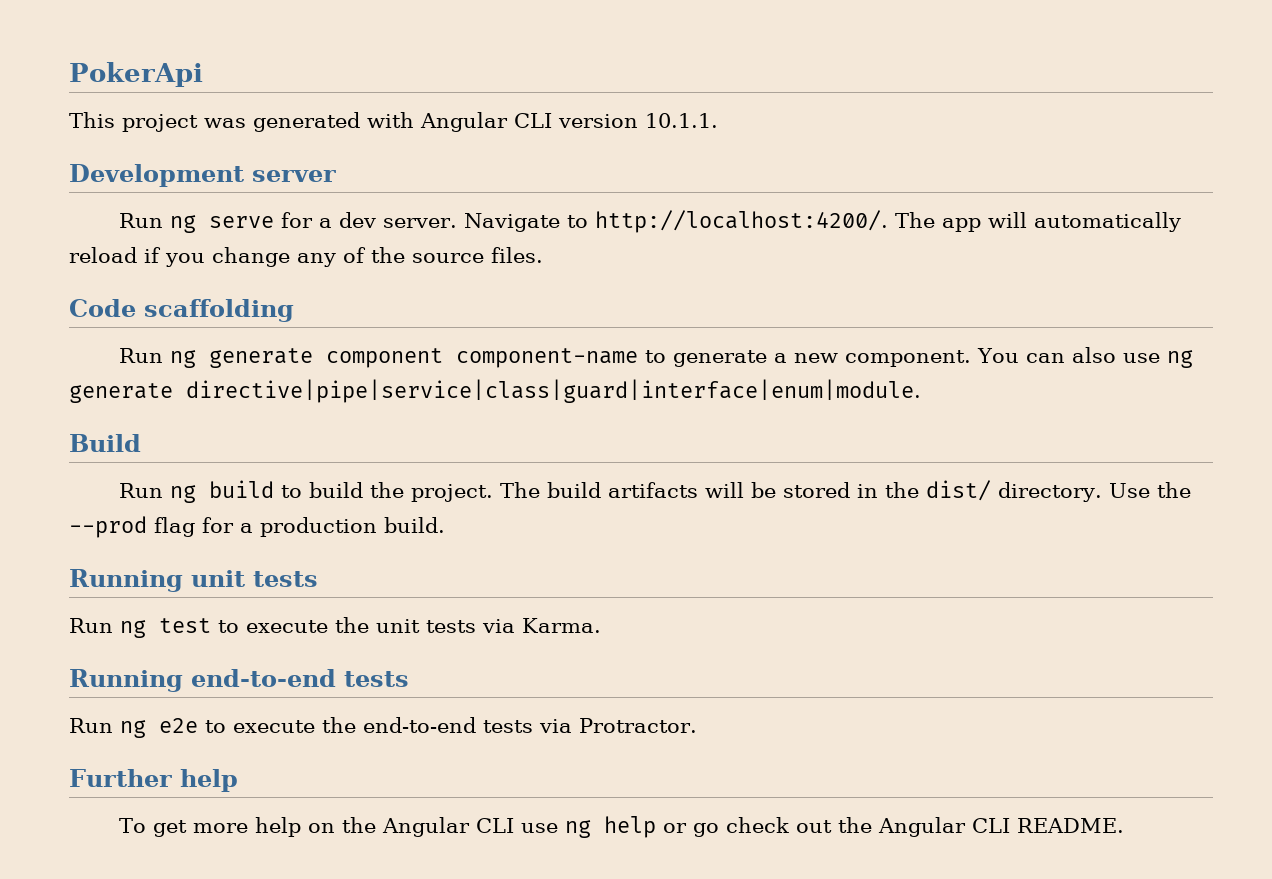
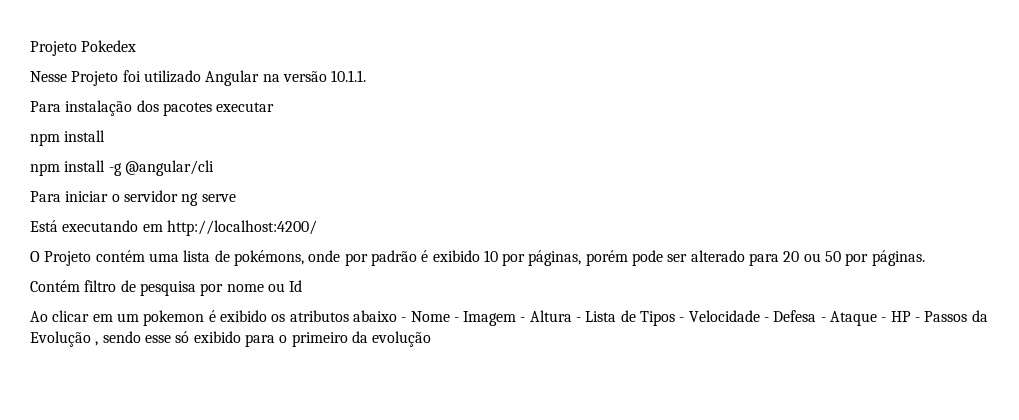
- PokerApi
- This project was generated with Angular CLI version 10.1.1.
- Development server
- Run ng serve for a dev server. Navigate to http://localhost:4200/. The app will automatically reload if you change any of the source files.
- Code scaffolding
- Run ng generate component component-name to generate a new component. You can also use ng generate directive|pipe|service|class|guard|interface|enum|module.
- Build
- Run ng build to build the project. The build artifacts will be stored in the dist/ directory. Use the --prod flag for a production build.
- Running unit tests
- Run ng test to execute the unit tests via Karma.
- Running end-to-end tests
- Run ng e2e to execute the end-to-end tests via Protractor.
- Further help
- To get more help on the Angular CLI use ng help or go check out the Angular CLI README.
+ Projeto Pokedex
+ Nesse Projeto foi utilizado Angular na versão 10.1.1.
+ Para instalação dos pacotes executar
+ npm install
+ npm install -g @angular/cli
+ Para iniciar o servidor ng serve
+ Está executando em http://localhost:4200/
+ O Projeto contém uma lista de pokémons, onde por padrão é exibido 10 por páginas, porém pode ser alterado para 20 ou 50 por páginas.
+ Contém filtro de pesquisa por nome ou Id
+ Ao clicar em um pokemon é exibido os atributos abaixo - Nome - Imagem - Altura - Lista de Tipos - Velocidade - Defesa - Ataque - HP - Passos da Evolução , sendo esse só exibido para o primeiro da evolução

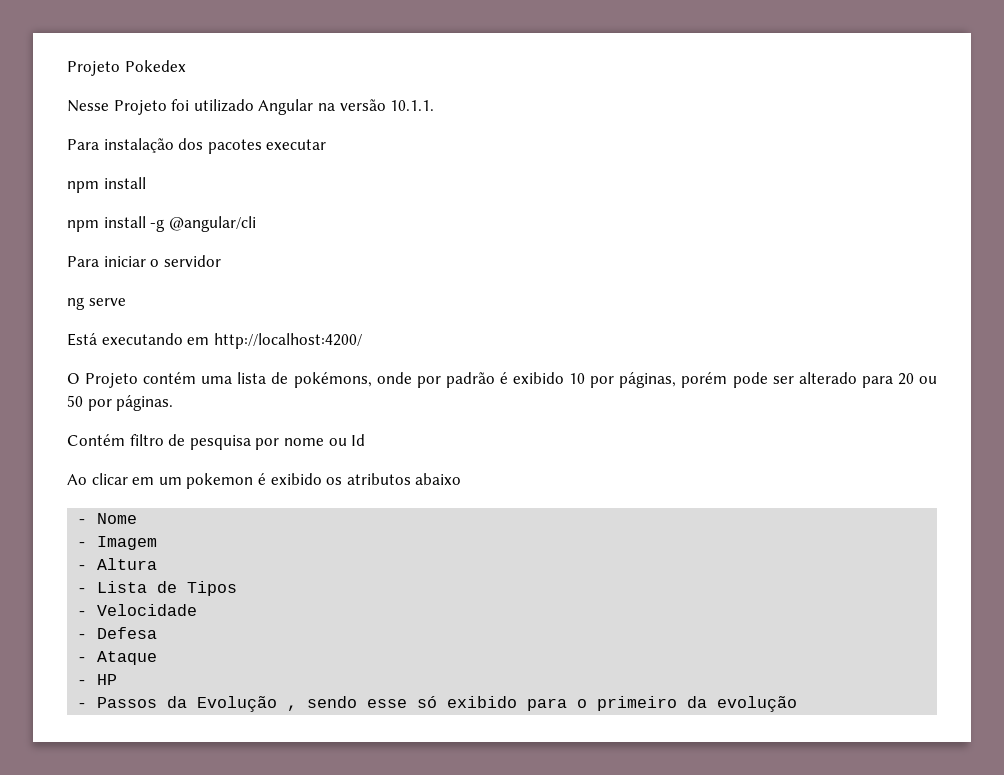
- Para iniciar o servidor ng serve
+ Para iniciar o servidor
+ ng serve
- Ao clicar em um pokemon é exibido os atributos abaixo - Nome - Imagem - Altura - Lista de Tipos - Velocidade - Defesa - Ataque - HP - Passos da Evolução , sendo esse só exibido para o primeiro da evolução
+ Ao clicar em um pokemon é exibido os atributos abaixo
+ - Nome
+ - Imagem
+ - Altura
+ - Lista de Tipos
+ - Velocidade
+ - Defesa
+ - Ataque
+ - HP
+ - Passos da Evolução , sendo esse só exibido para o primeiro da evolução

